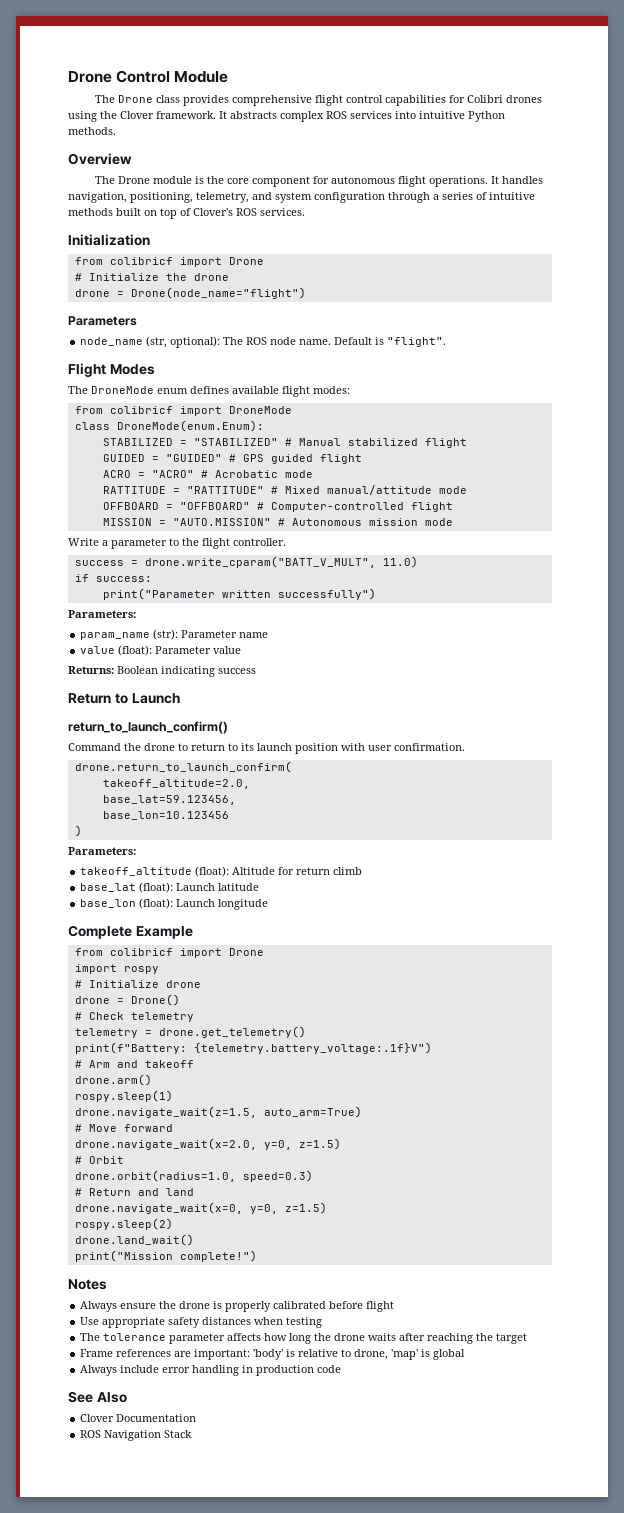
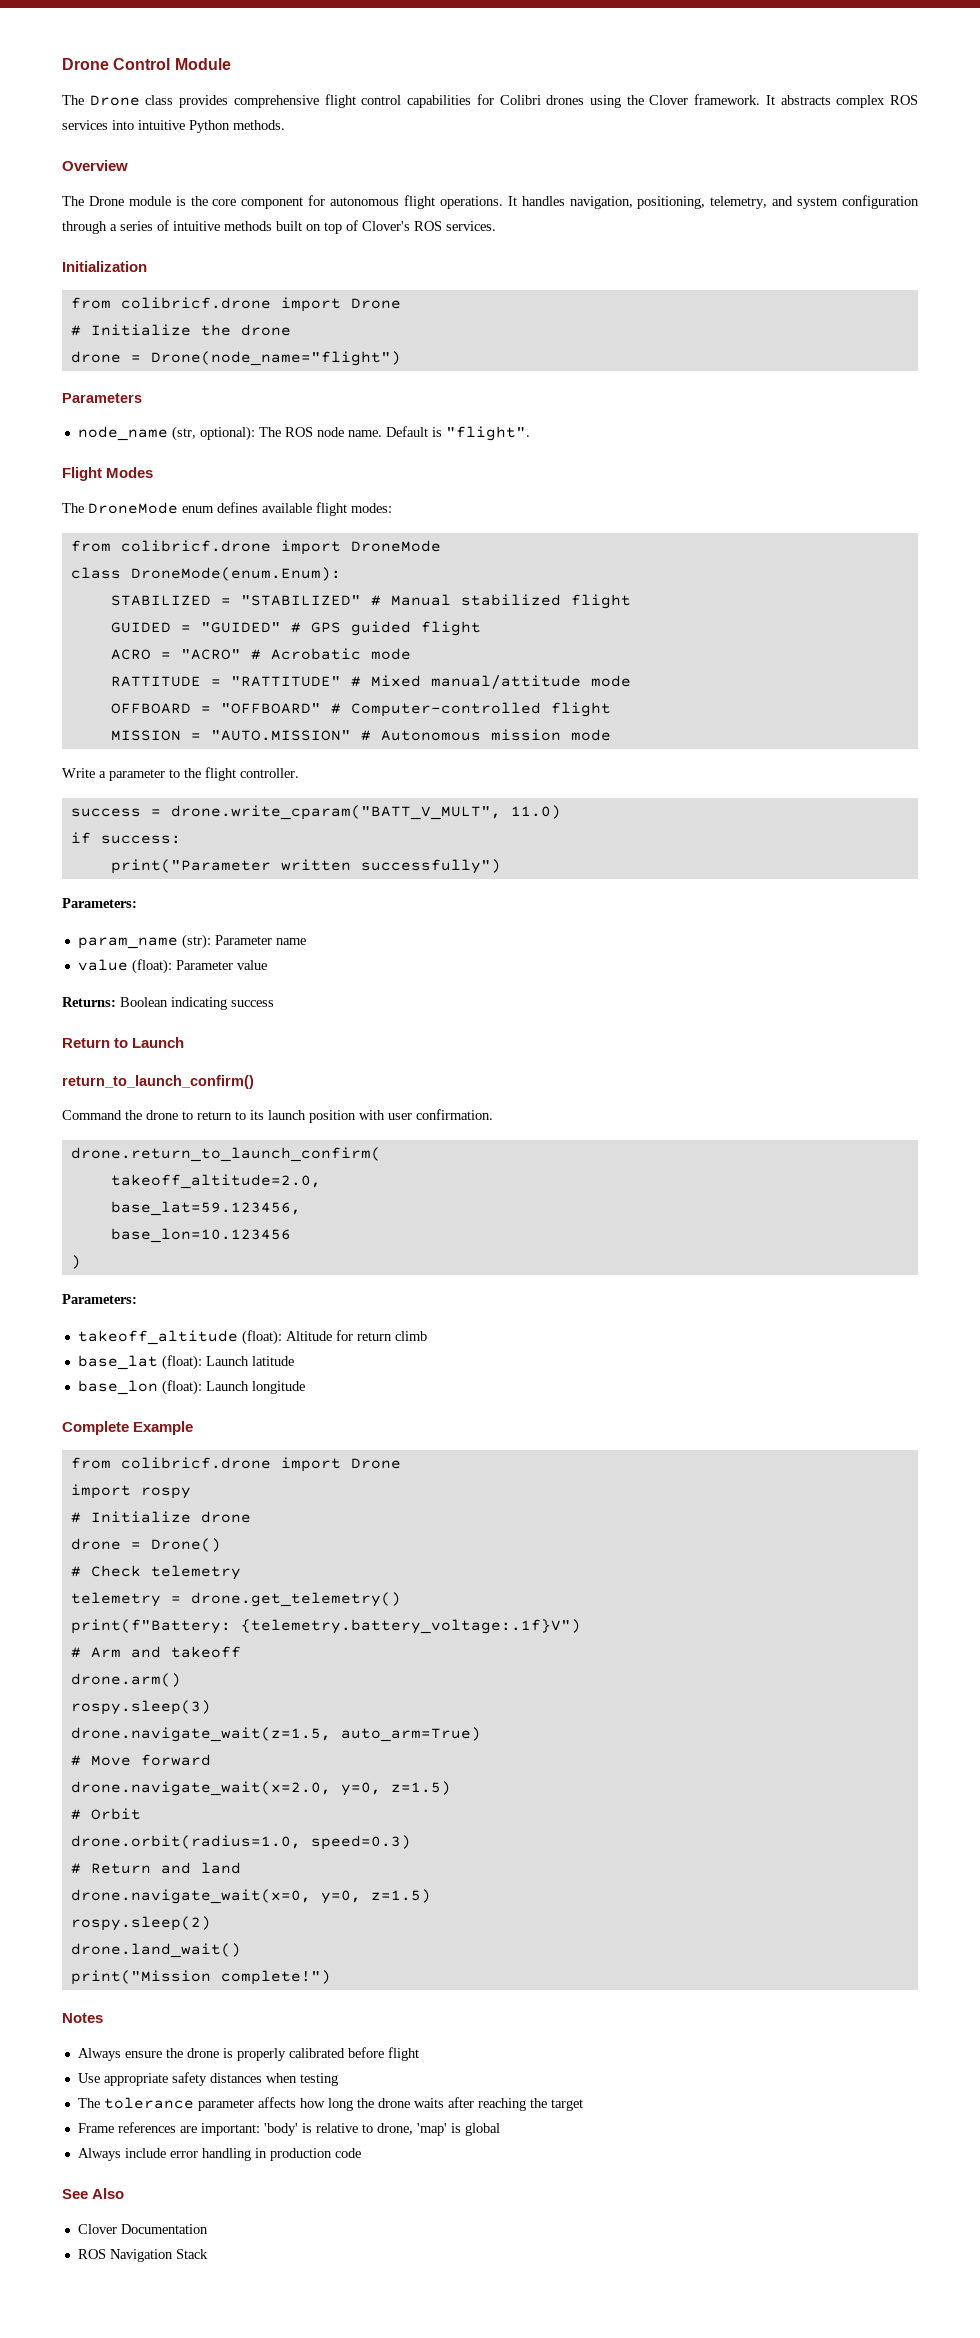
  Initialization
- from colibricf import Drone
+ from colibricf.drone import Drone
- from colibricf import DroneMode
+ from colibricf.drone import DroneMode
  Complete Example
- from colibricf import Drone
+ from colibricf.drone import Drone
- rospy.sleep(1)
+ rospy.sleep(3)

